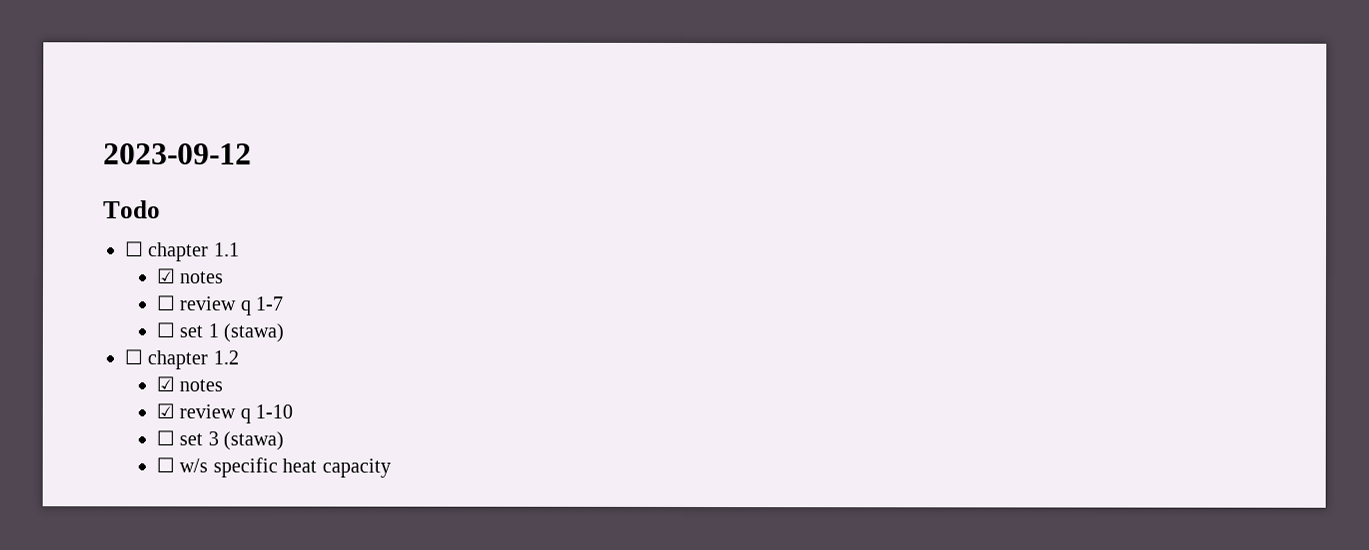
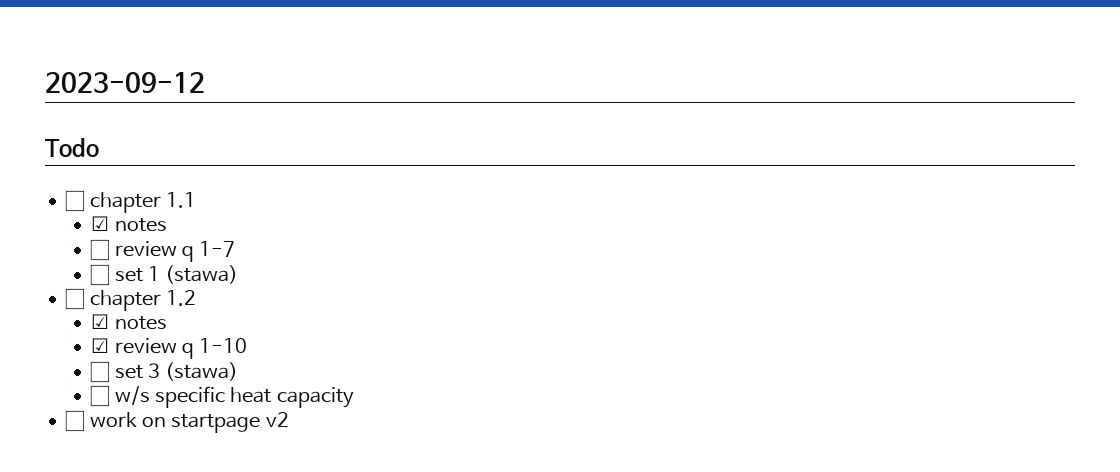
+ ☐ work on startpage v2

